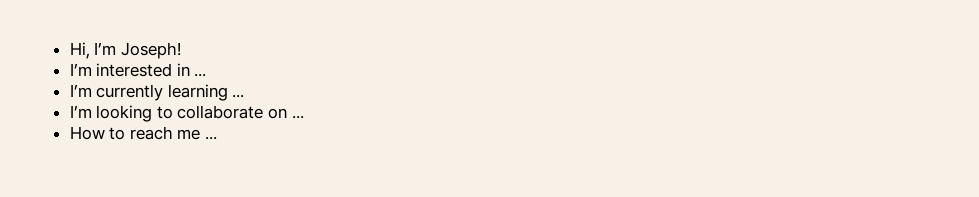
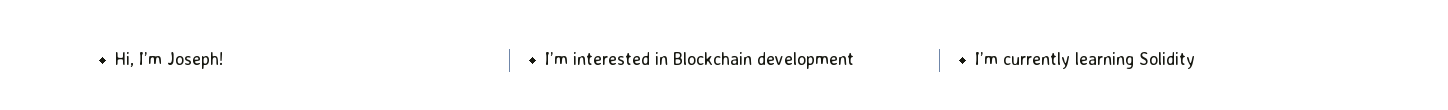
- I’m interested in ...
+ I’m interested in Blockchain development
- I’m currently learning ...
- I’m looking to collaborate on ...
- How to reach me ...
+ I’m currently learning Solidity

